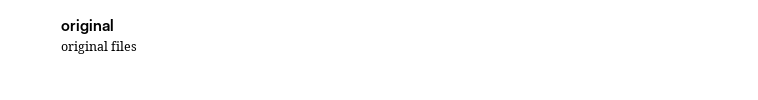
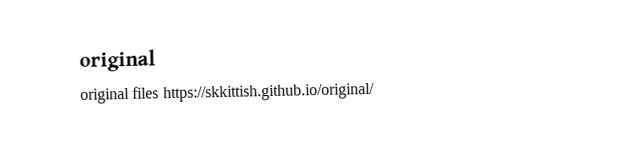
- original files
+ original files https://skkittish.github.io/original/

